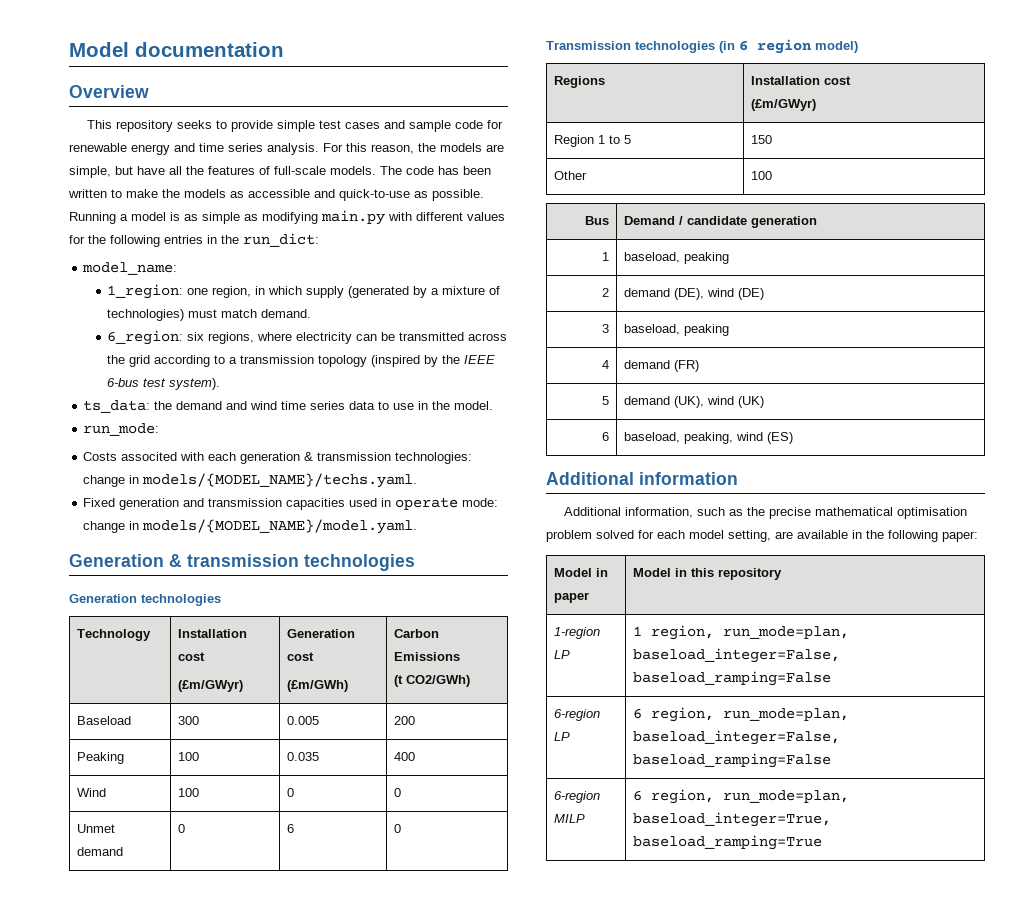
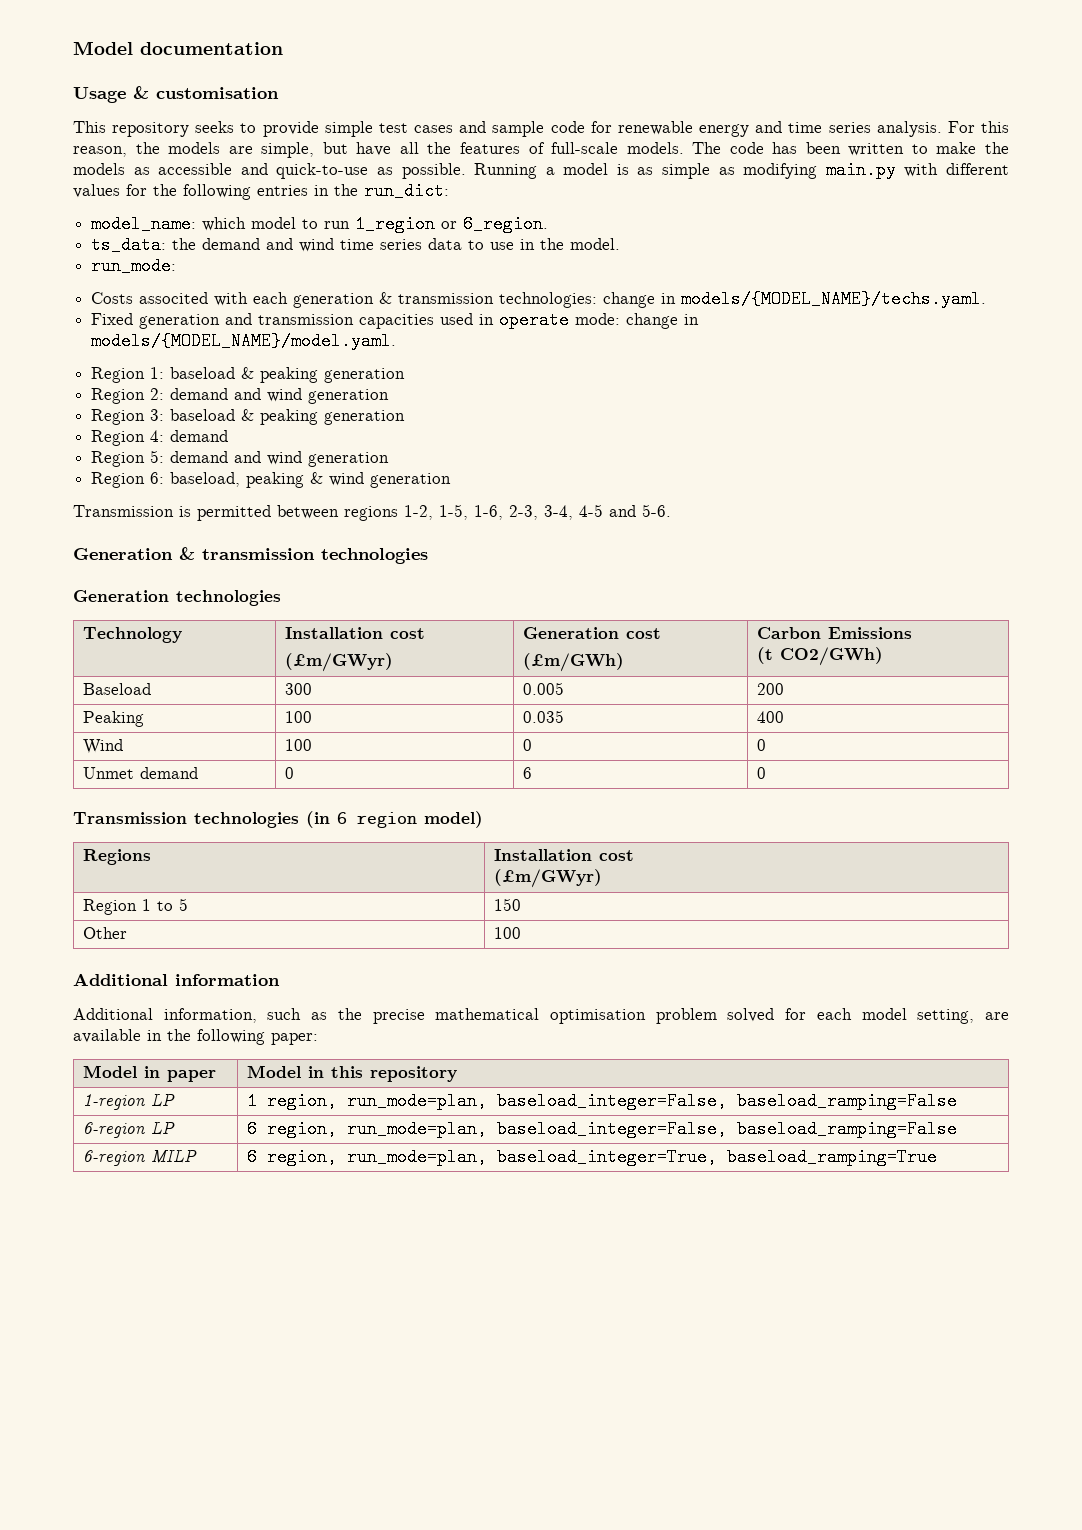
- Overview
+ Usage & customisation
- model_name:
- 1_region: one region, in which supply (generated by a mixture of technologies) must match demand.
- 6_region: six regions, where electricity can be transmitted across the grid according to a transmission topology (inspired by the IEEE 6-bus test system).
+ model_name: which model to run 1_region or 6_region.
+ Region 1: baseload & peaking generation
+ Region 2: demand and wind generation
+ Region 3: baseload & peaking generation
+ Region 4: demand
+ Region 5: demand and wind generation
+ Region 6: baseload, peaking & wind generation
+ Transmission is permitted between regions 1-2, 1-5, 1-6, 2-3, 3-4, 4-5 and 5-6.
- Bus | Demand / candidate generation
- 1 | baseload, peaking
- 2 | demand (DE), wind (DE)
- 3 | baseload, peaking
- 4 | demand (FR)
- 5 | demand (UK), wind (UK)
- 6 | baseload, peaking, wind (ES)

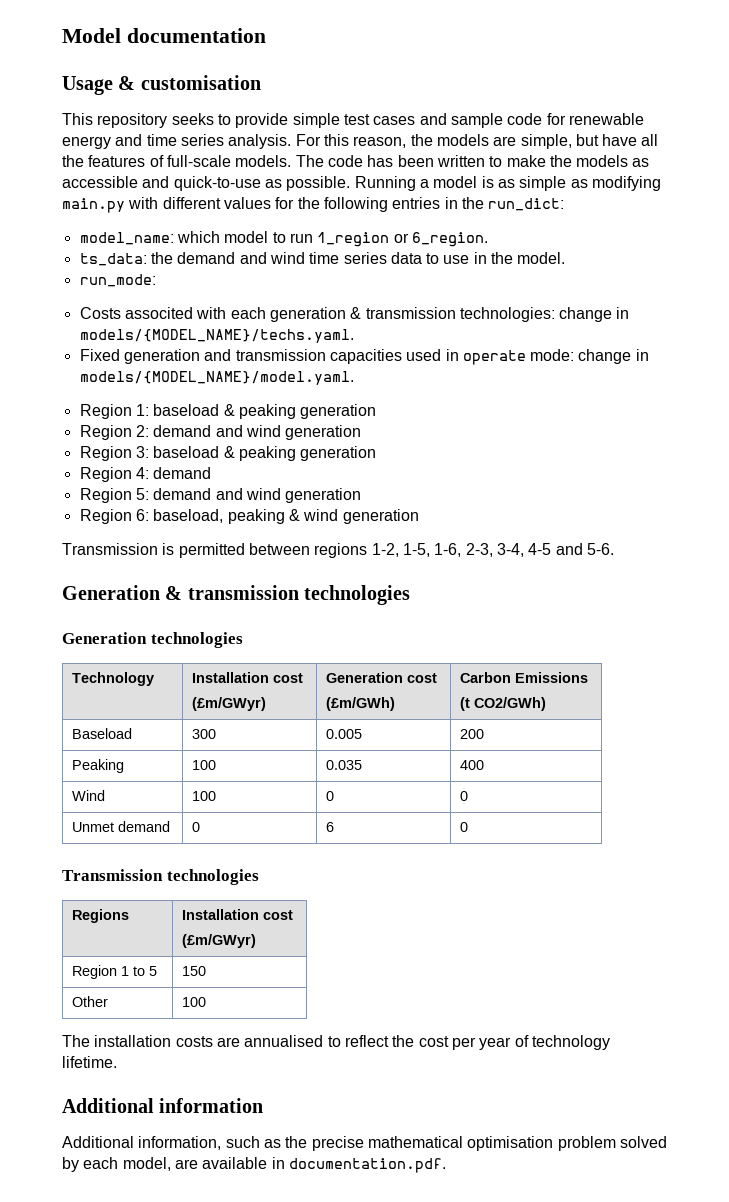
- Transmission technologies (in 6 region model)
+ Transmission technologies
+ The installation costs are annualised to reflect the cost per year of technology lifetime.
- Additional information, such as the precise mathematical optimisation problem solved for each model setting, are available in the following paper:
- Model in paper | Model in this repository
- 1-region LP | 1 region, run_mode=plan, baseload_integer=False, baseload_ramping=False
- 6-region LP | 6 region, run_mode=plan, baseload_integer=False, baseload_ramping=False
- 6-region MILP | 6 region, run_mode=plan, baseload_integer=True, baseload_ramping=True
+ Additional information, such as the precise mathematical optimisation problem solved by each model, are available in documentation.pdf.

